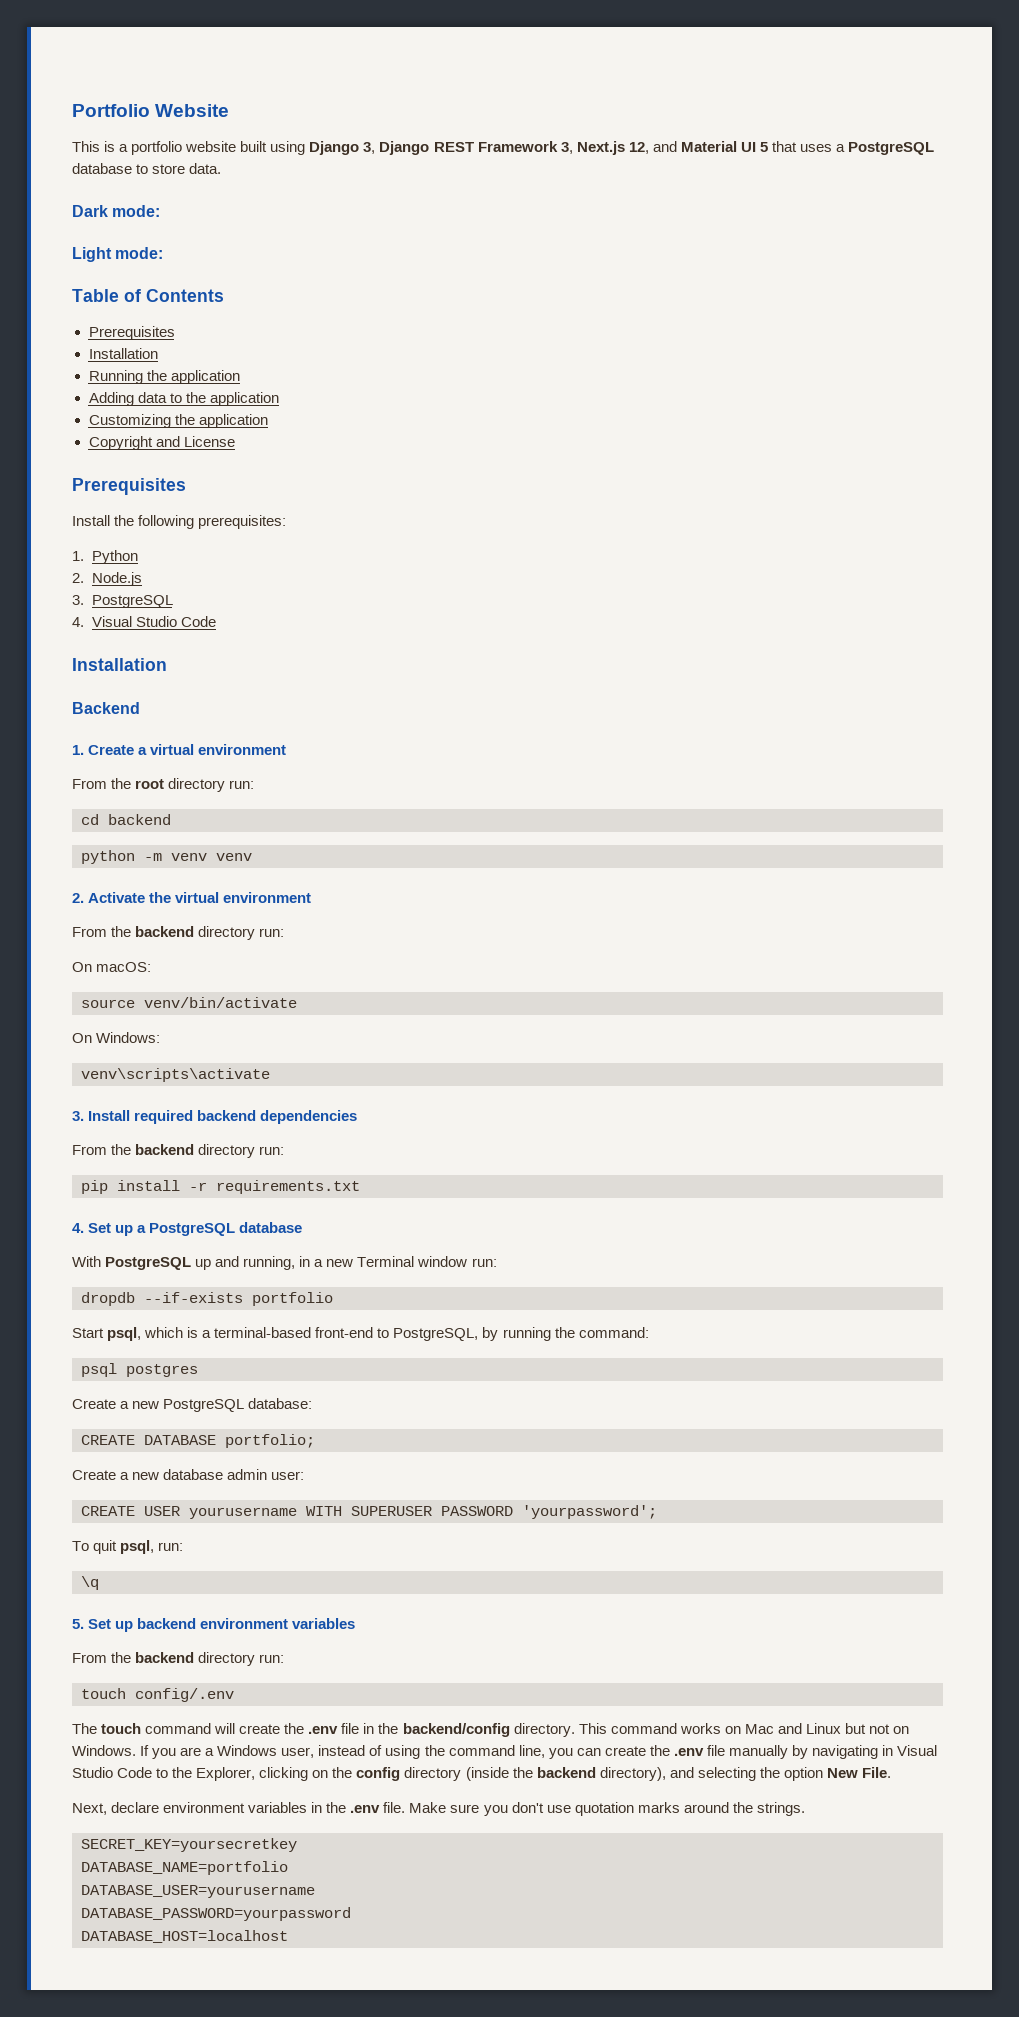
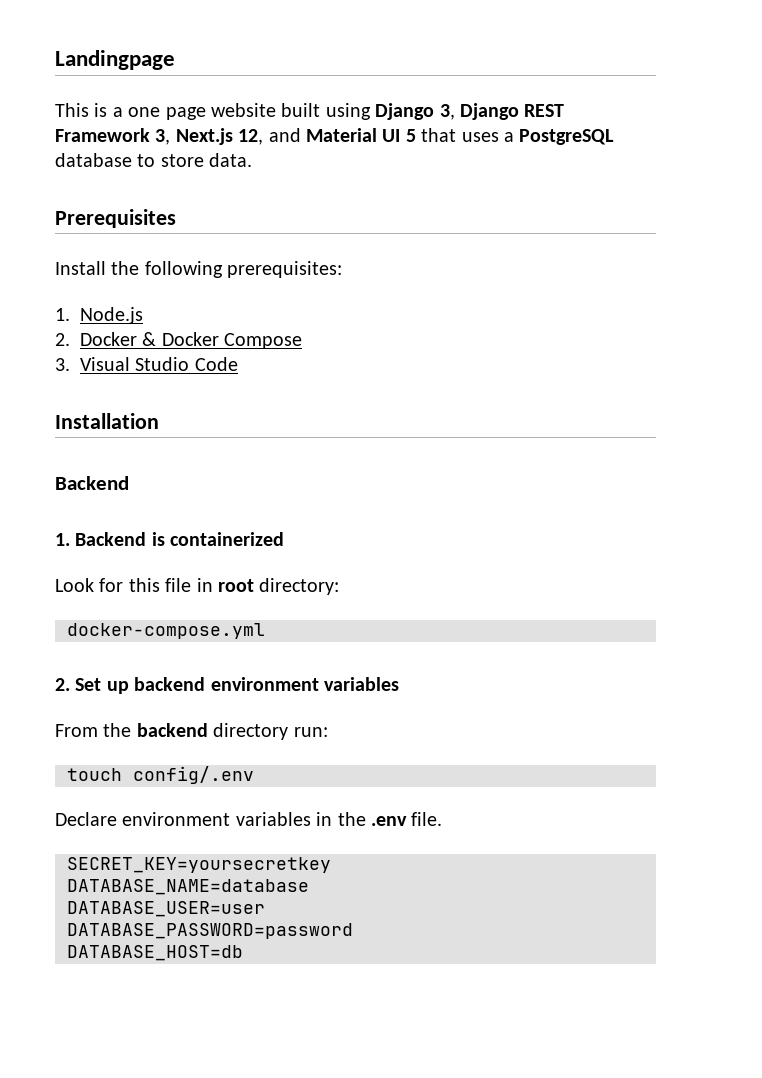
- Portfolio Website
+ Landingpage
- This is a portfolio website built using Django 3, Django REST Framework 3, Next.js 12, and Material UI 5 that uses a PostgreSQL database to store data.
+ This is a one page website built using Django 3, Django REST Framework 3, Next.js 12, and Material UI 5 that uses a PostgreSQL database to store data.
- Dark mode:
- Light mode:
- Table of Contents
- Prerequisites
- Installation
- Running the application
- Adding data to the application
- Customizing the application
- Copyright and License
- 1. Python
- 2. Node.js
+ 1. Node.js
- 3. PostgreSQL
- 4. Visual Studio Code
+ 2. Docker & Docker Compose
+ 3. Visual Studio Code
- 1. Create a virtual environment
- From the root directory run:
- cd backend
- python -m venv venv
- 2. Activate the virtual environment
- From the backend directory run:
- On macOS:
- source venv/bin/activate
- On Windows:
- venv\scripts\activate
- 3. Install required backend dependencies
- From the backend directory run:
- pip install -r requirements.txt
- 4. Set up a PostgreSQL database
- With PostgreSQL up and running, in a new Terminal window run:
- dropdb --if-exists portfolio
- Start psql, which is a terminal-based front-end to PostgreSQL, by running the command:
- psql postgres
- Create a new PostgreSQL database:
- CREATE DATABASE portfolio;
- Create a new database admin user:
- CREATE USER yourusername WITH SUPERUSER PASSWORD 'yourpassword';
- To quit psql, run:
- \q
- 5. Set up backend environment variables
+ 1. Backend is containerized
+ Look for this file in root directory:
+ docker-compose.yml
+ 2. Set up backend environment variables
- The touch command will create the .env file in the backend/config directory. This command works on Mac and Linux but not on Windows. If you are a Windows user, instead of using the command line, you can create the .env file manually by navigating in Visual Studio Code to the Explorer, clicking on the config directory (inside the backend directory), and selecting the option New File.
- Next, declare environment variables in the .env file. Make sure you don't use quotation marks around the strings.
+ Declare environment variables in the .env file.
  SECRET_KEY=yoursecretkey
- DATABASE_NAME=portfolio
- DATABASE_USER=yourusername
- DATABASE_PASSWORD=yourpassword
- DATABASE_HOST=localhost
+ DATABASE_NAME=database
+ DATABASE_USER=user
+ DATABASE_PASSWORD=password
+ DATABASE_HOST=db

